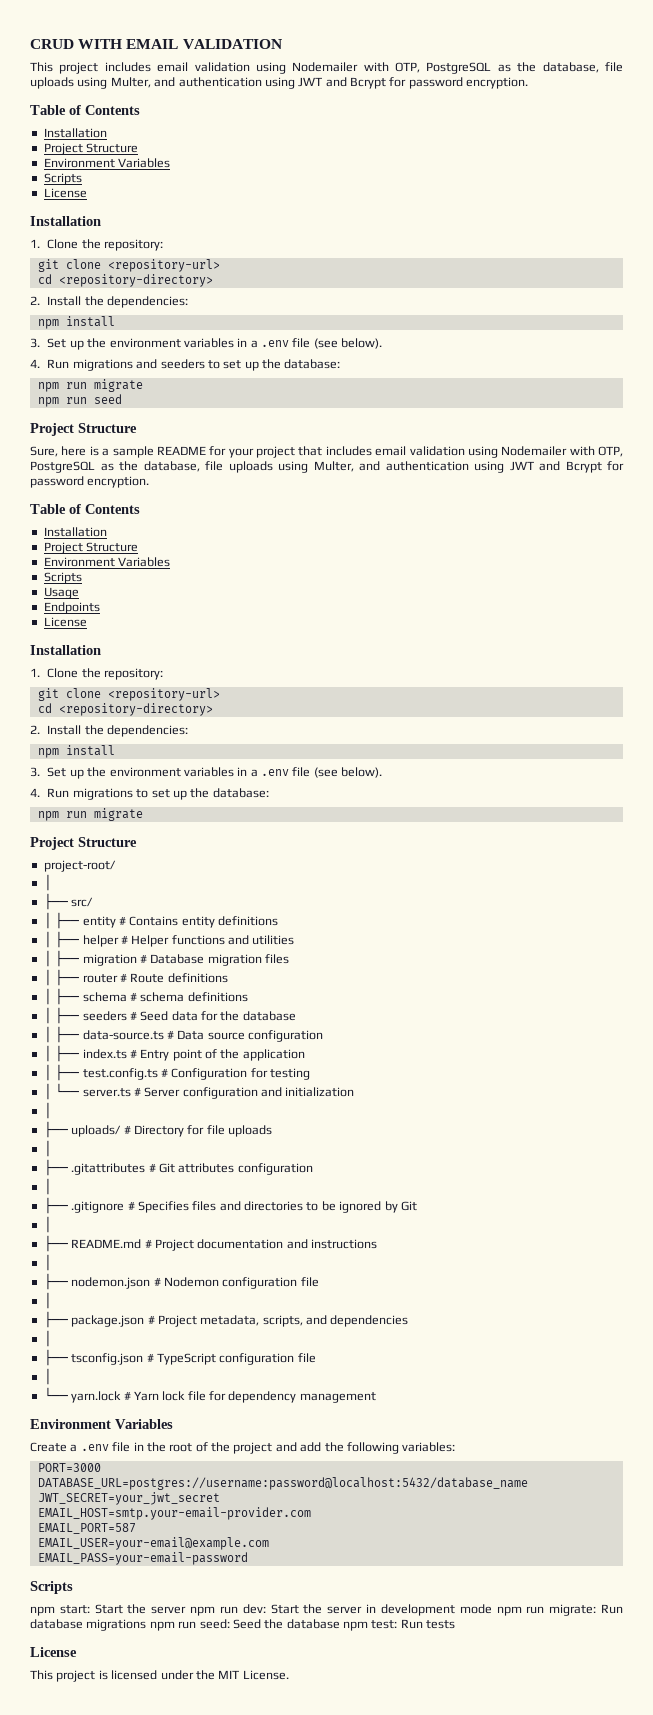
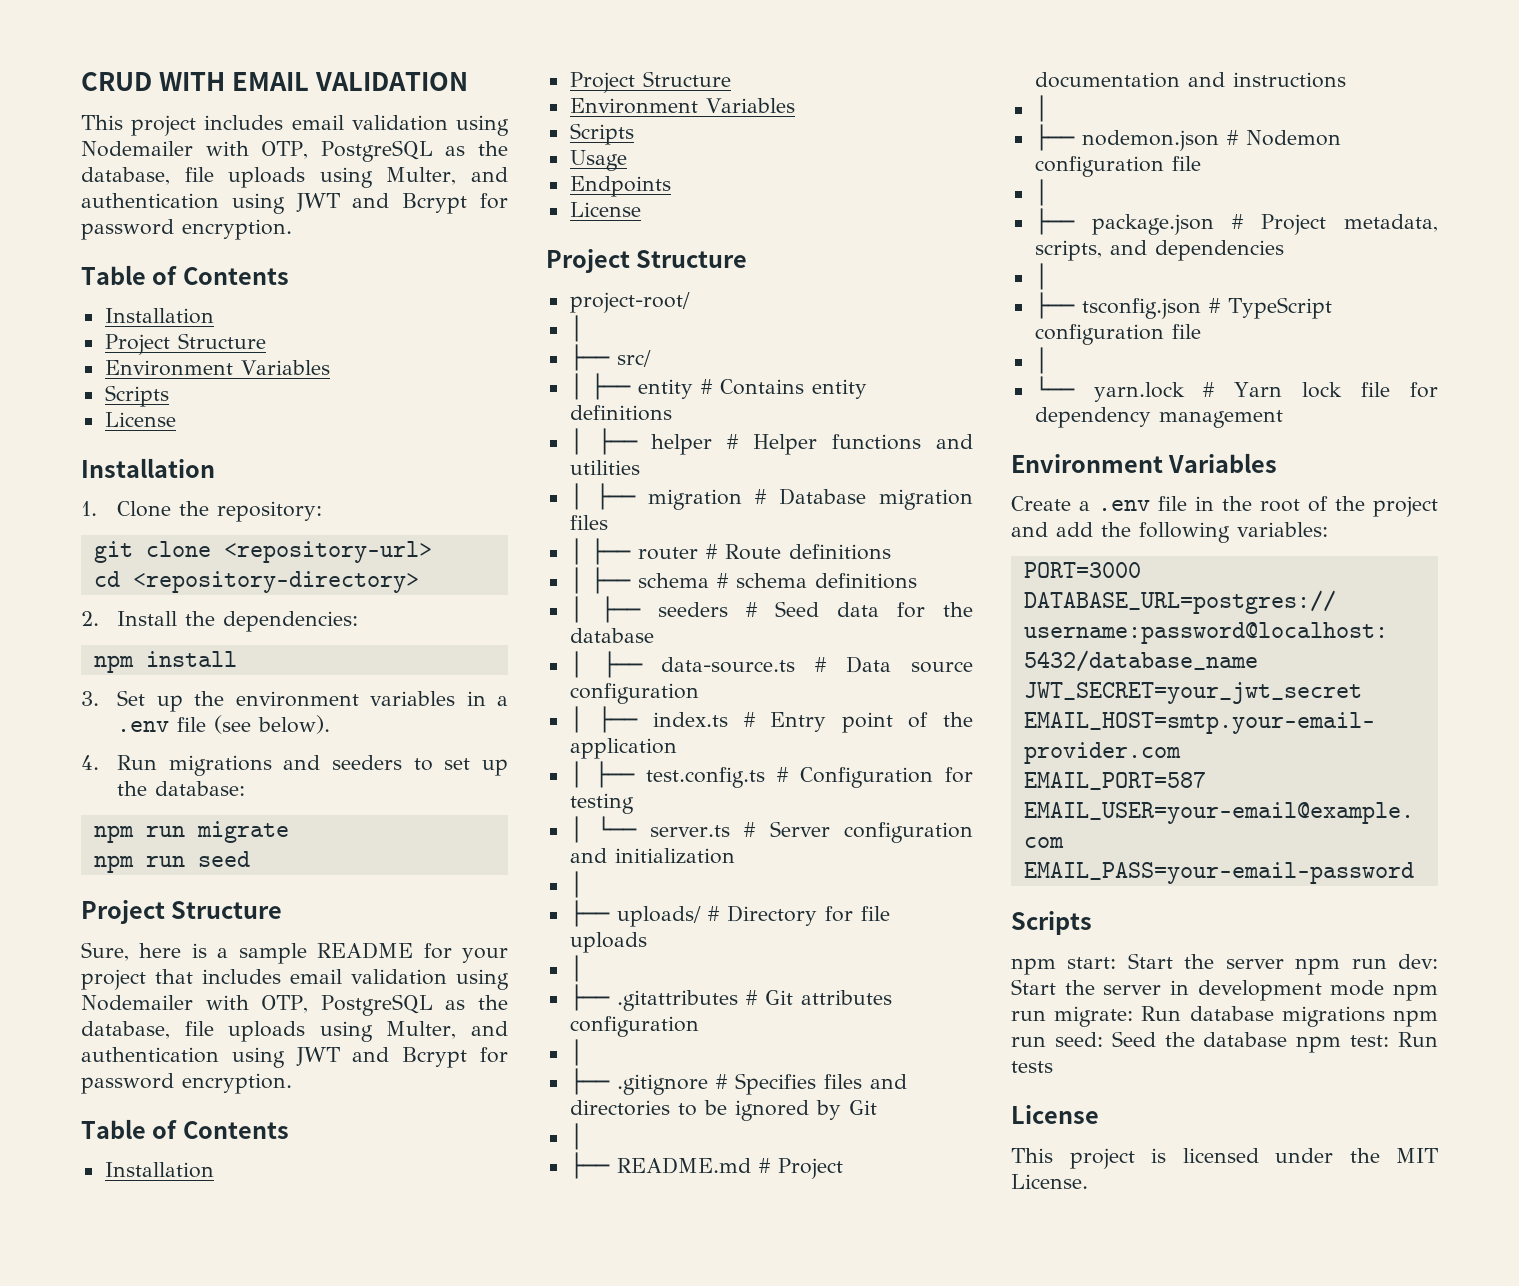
  Endpoints
  License
- Installation
- 1. Clone the repository:
- git clone <repository-url>
- cd <repository-directory>
- 2. Install the dependencies:
- npm install
- 3. Set up the environment variables in a .env file (see below).
- 4. Run migrations to set up the database:
- npm run migrate

